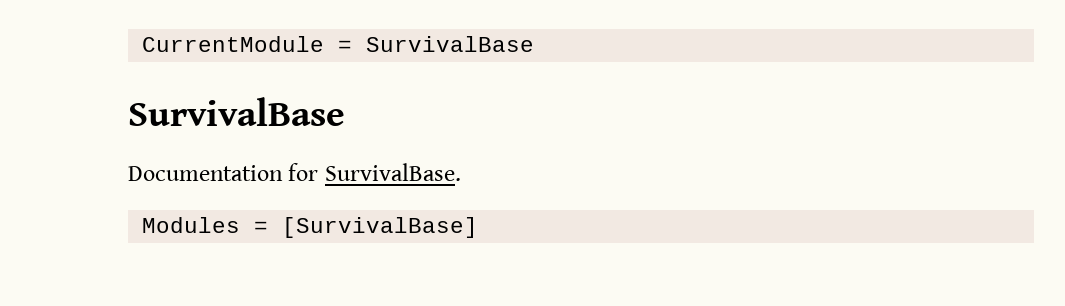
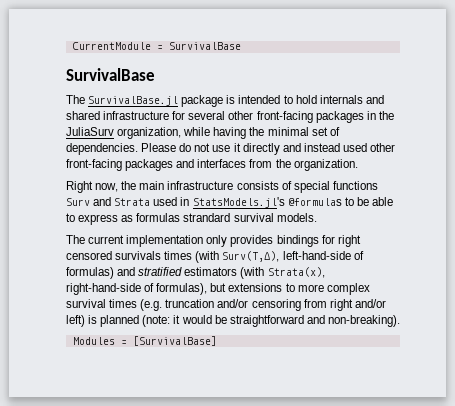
- Documentation for SurvivalBase.
+ The SurvivalBase.jl package is intended to hold internals and shared infrastructure for several other front-facing packages in the JuliaSurv organization, while having the minimal set of dependencies. Please do not use it directly and instead used other front-facing packages and interfaces from the organization.
+ Right now, the main infrastructure consists of special functions Surv and Strata used in StatsModels.jl's @formulas to be able to express as formulas strandard survival models.
+ The current implementation only provides bindings for right censored survivals times (with Surv(T,Δ), left-hand-side of formulas) and stratified estimators (with Strata(x), right-hand-side of formulas), but extensions to more complex survival times (e.g. truncation and/or censoring from right and/or left) is planned (note: it would be straightforward and non-breaking).

